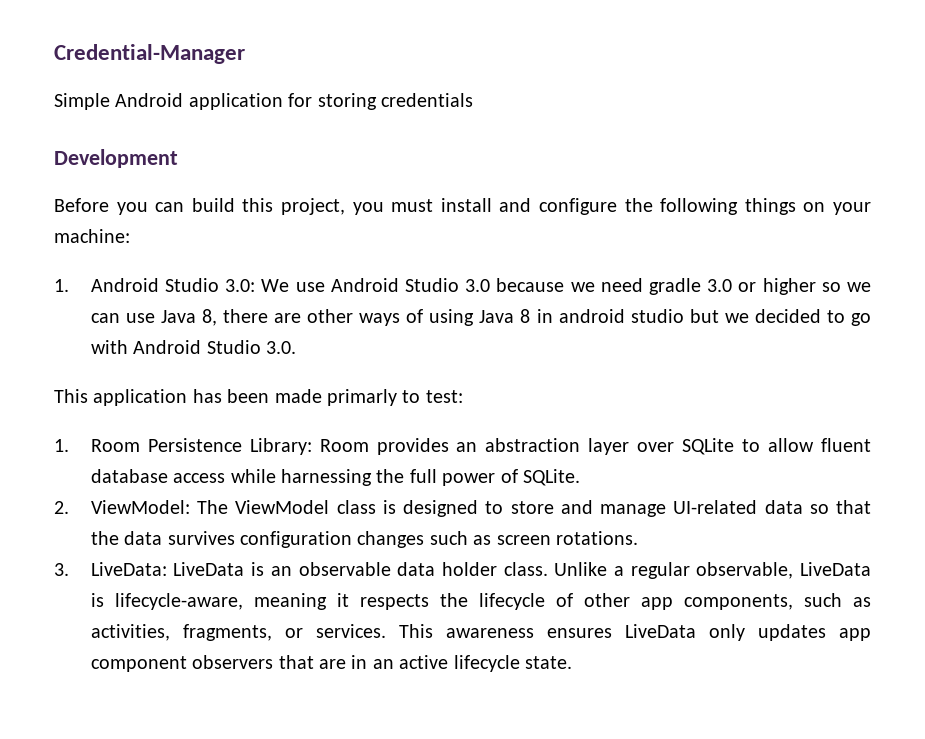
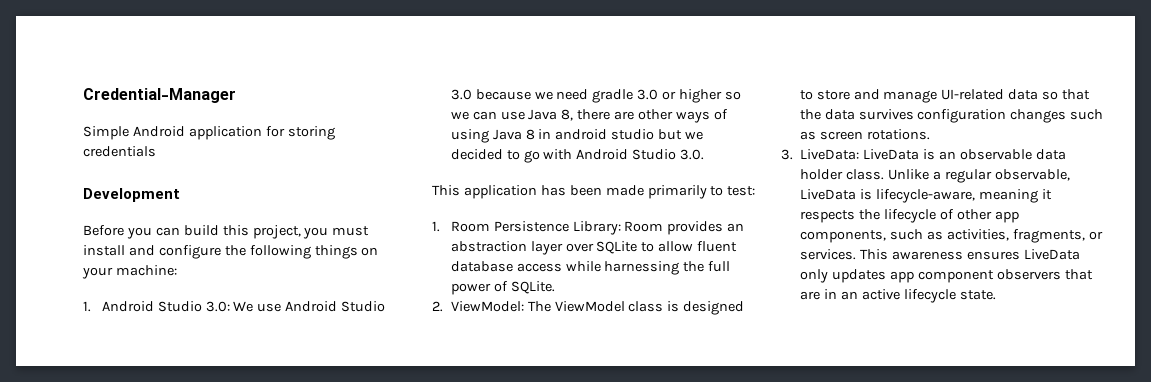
- This application has been made primarly to test:
+ This application has been made primarily to test:

